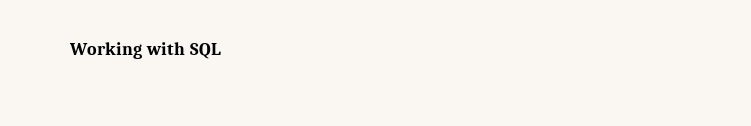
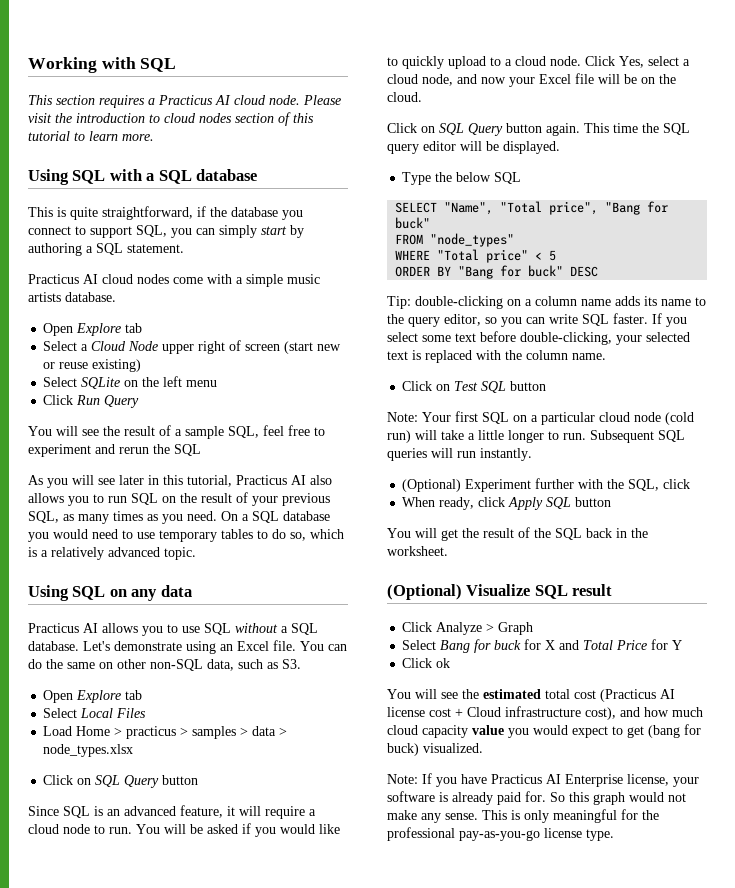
+ This section requires a Practicus AI cloud node. Please visit the introduction to cloud nodes section of this tutorial to learn more.
+ Using SQL with a SQL database
+ This is quite straightforward, if the database you connect to support SQL, you can simply start by authoring a SQL statement.
+ Practicus AI cloud nodes come with a simple music artists database.
+ Open Explore tab
+ Select a Cloud Node upper right of screen (start new or reuse existing)
+ Select SQLite on the left menu
+ Click Run Query
+ You will see the result of a sample SQL, feel free to experiment and rerun the SQL
+ As you will see later in this tutorial, Practicus AI also allows you to run SQL on the result of your previous SQL, as many times as you need. On a SQL database you would need to use temporary tables to do so, which is a relatively advanced topic.
+ Using SQL on any data
+ Practicus AI allows you to use SQL without a SQL database. Let's demonstrate using an Excel file. You can do the same on other non-SQL data, such as S3.
+ Open Explore tab
+ Select Local Files
+ Load Home > practicus > samples > data > node_types.xlsx
+ Click on SQL Query button
+ Since SQL is an advanced feature, it will require a cloud node to run. You will be asked if you would like to quickly upload to a cloud node. Click Yes, select a cloud node, and now your Excel file will be on the cloud.
+ Click on SQL Query button again. This time the SQL query editor will be displayed.
+ Type the below SQL
+ SELECT "Name", "Total price", "Bang for buck"
+ FROM "node_types"
+ WHERE "Total price" < 5
+ ORDER BY "Bang for buck" DESC
+ Tip: double-clicking on a column name adds its name to the query editor, so you can write SQL faster. If you select some text before double-clicking, your selected text is replaced with the column name.
+ Click on Test SQL button
+ Note: Your first SQL on a particular cloud node (cold run) will take a little longer to run. Subsequent SQL queries will run instantly.
+ (Optional) Experiment further with the SQL, click
+ When ready, click Apply SQL button
+ You will get the result of the SQL back in the worksheet.
+ (Optional) Visualize SQL result
+ Click Analyze > Graph
+ Select Bang for buck for X and Total Price for Y
+ Click ok
+ You will see the estimated total cost (Practicus AI license cost + Cloud infrastructure cost), and how much cloud capacity value you would expect to get (bang for buck) visualized.
+ Note: If you have Practicus AI Enterprise license, your software is already paid for. So this graph would not make any sense. This is only meaningful for the professional pay-as-you-go license type.

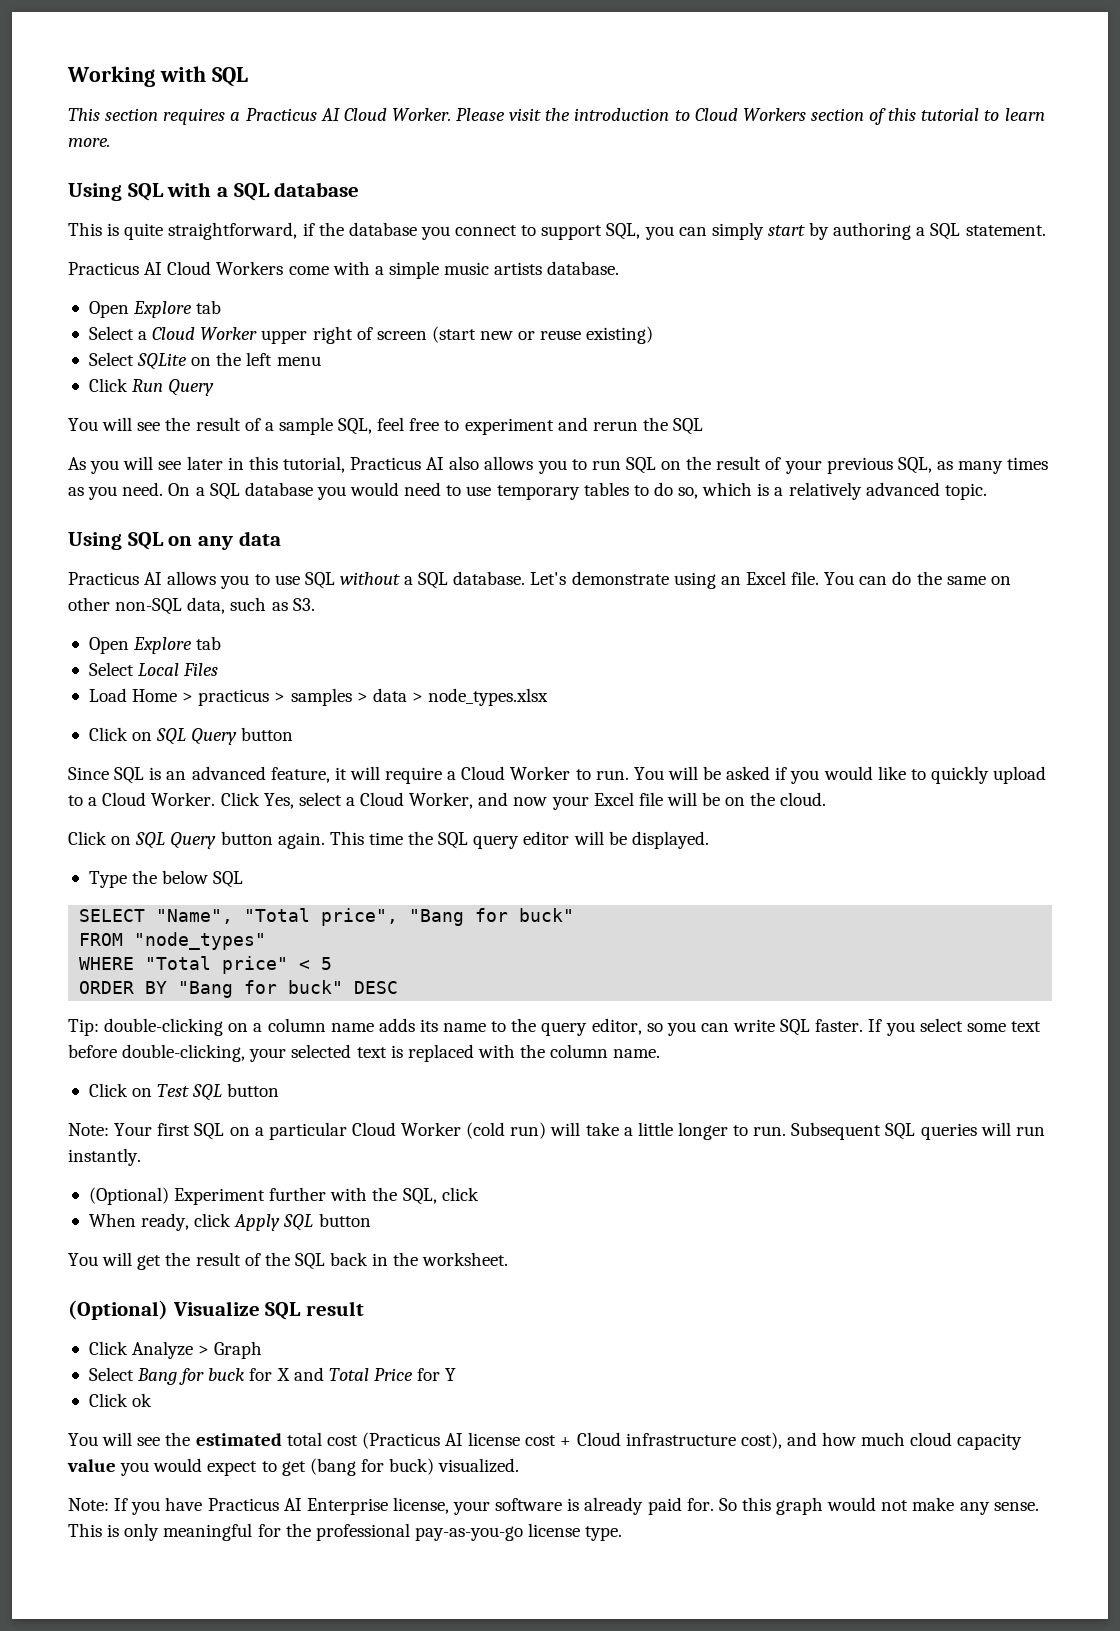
- This section requires a Practicus AI cloud node.
+ This section requires a Practicus AI Cloud Worker.
- Please visit the introduction to cloud nodes section of this tutorial to learn more.
+ Please visit the introduction to Cloud Workers section of this tutorial to learn more.
- Practicus AI cloud nodes come with a simple music artists database.
+ Practicus AI Cloud Workers come with a simple music artists database.
- Select a Cloud Node upper right of screen (start new or reuse existing)
+ Select a Cloud Worker upper right of screen (start new or reuse existing)
- Since SQL is an advanced feature, it will require a cloud node to run.
+ Since SQL is an advanced feature, it will require a Cloud Worker to run.
- You will be asked if you would like to quickly upload to a cloud node.
+ You will be asked if you would like to quickly upload to a Cloud Worker.
- Click Yes, select a cloud node, and now your Excel file will be on the cloud.
+ Click Yes, select a Cloud Worker, and now your Excel file will be on the cloud.
- Note: Your first SQL on a particular cloud node (cold run) will take a little longer to run.
+ Note: Your first SQL on a particular Cloud Worker (cold run) will take a little longer to run.

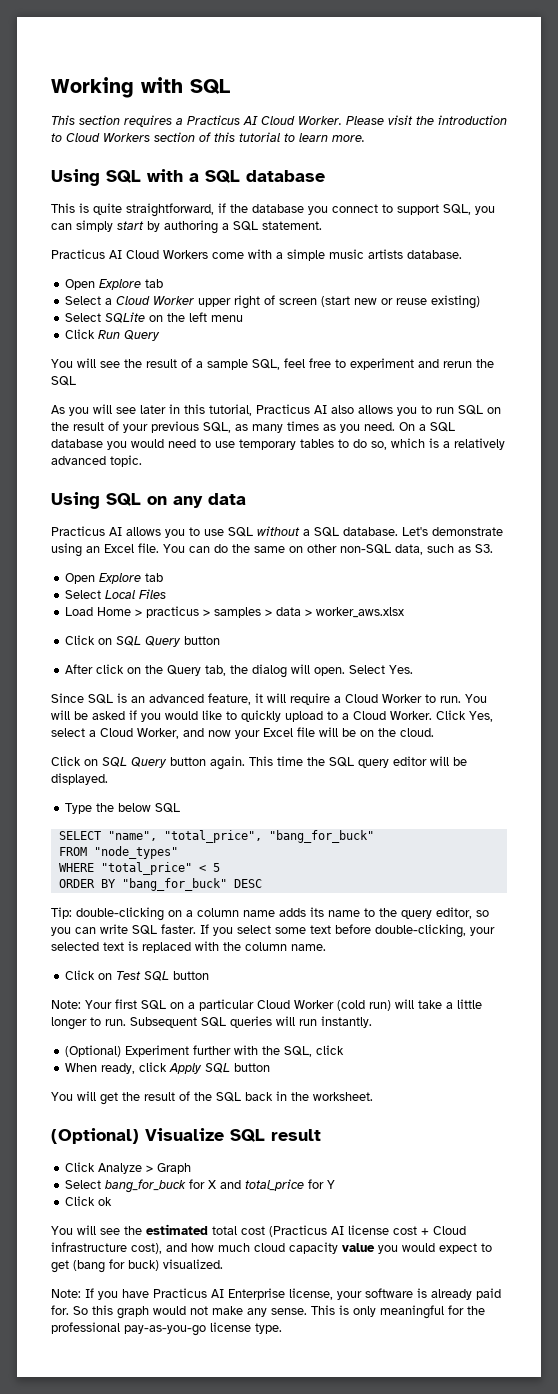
- Load Home > practicus > samples > data > node_types.xlsx
+ Load Home > practicus > samples > data > worker_aws.xlsx
  Click on SQL Query button
+ After click on the Query tab, the dialog will open. Select Yes.
- SELECT "Name", "Total price", "Bang for buck"
+ SELECT "name", "total_price", "bang_for_buck"
- WHERE "Total price" < 5
+ WHERE "total_price" < 5
- ORDER BY "Bang for buck" DESC
+ ORDER BY "bang_for_buck" DESC
- Select Bang for buck for X and Total Price for Y
+ Select bang_for_buck for X and total_price for Y

